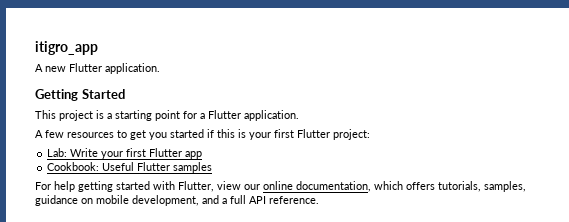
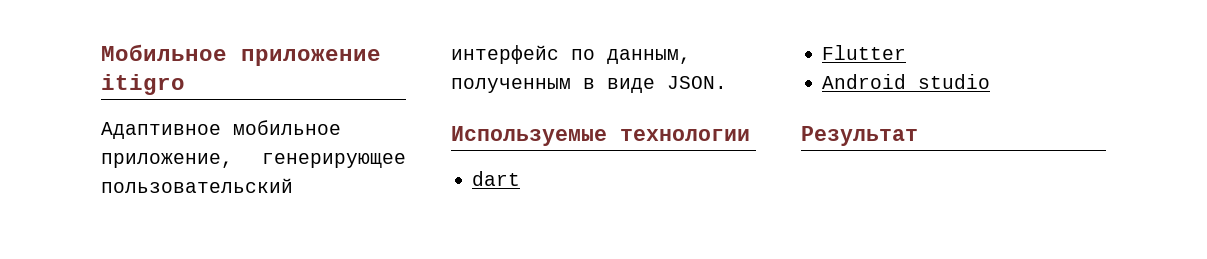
- itigro_app
- A new Flutter application.
- Getting Started
- This project is a starting point for a Flutter application.
- A few resources to get you started if this is your first Flutter project:
- Lab: Write your first Flutter app
- Cookbook: Useful Flutter samples
- For help getting started with Flutter, view our online documentation, which offers tutorials, samples, guidance on mobile development, and a full API reference.
+ Мобильное приложение itigro
+ Адаптивное мобильное приложение, генерирующее пользовательский интерфейс по данным, полученным в виде JSON.
+ Используемые технологии
+ dart
+ Flutter
+ Android studio
+ Результат

